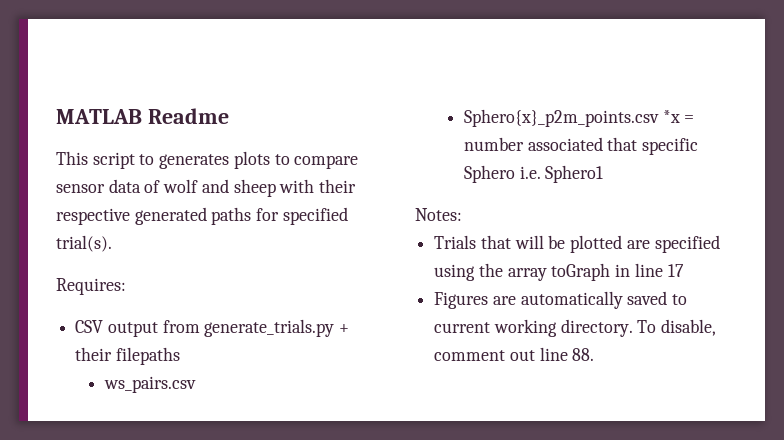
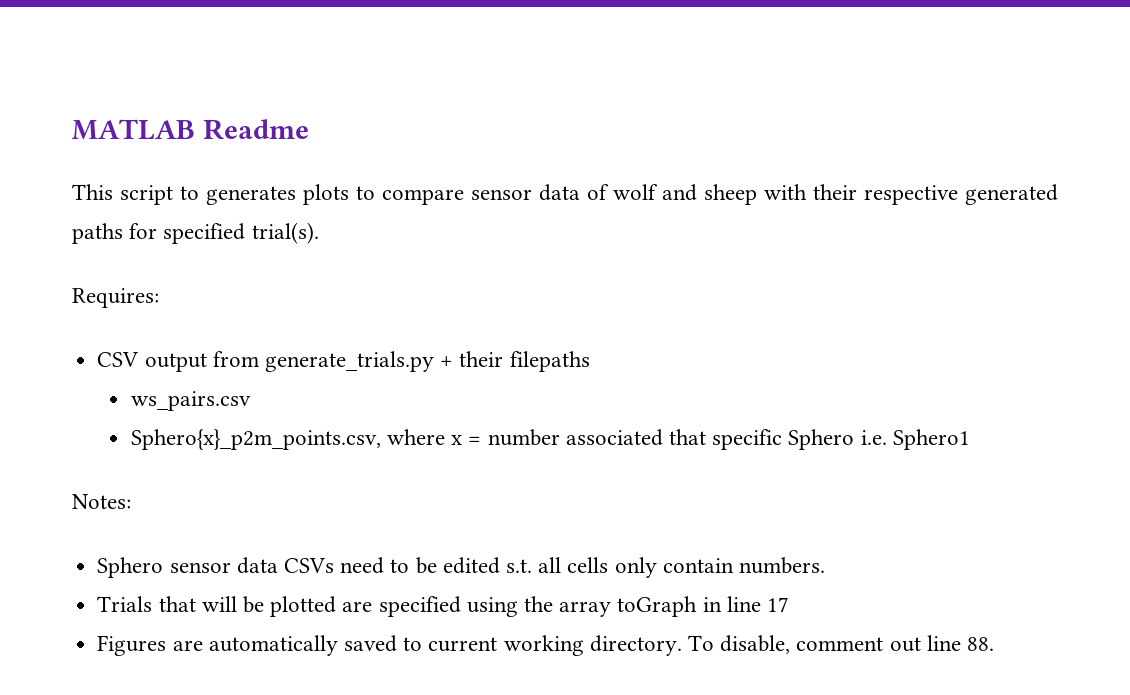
- Sphero{x}_p2m_points.csv *x = number associated that specific Sphero i.e. Sphero1
+ Sphero{x}_p2m_points.csv, where x = number associated that specific Sphero i.e. Sphero1
+ Sphero sensor data CSVs need to be edited s.t. all cells only contain numbers.

